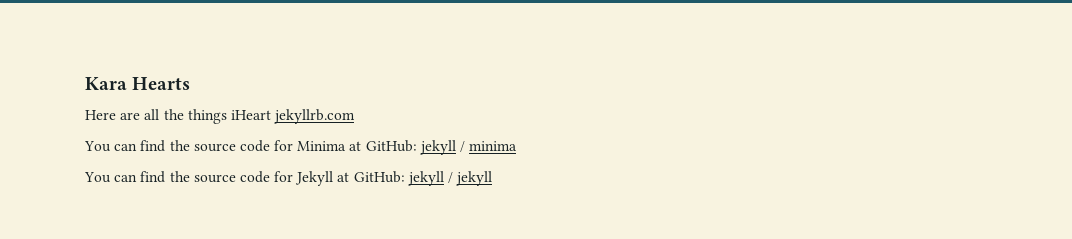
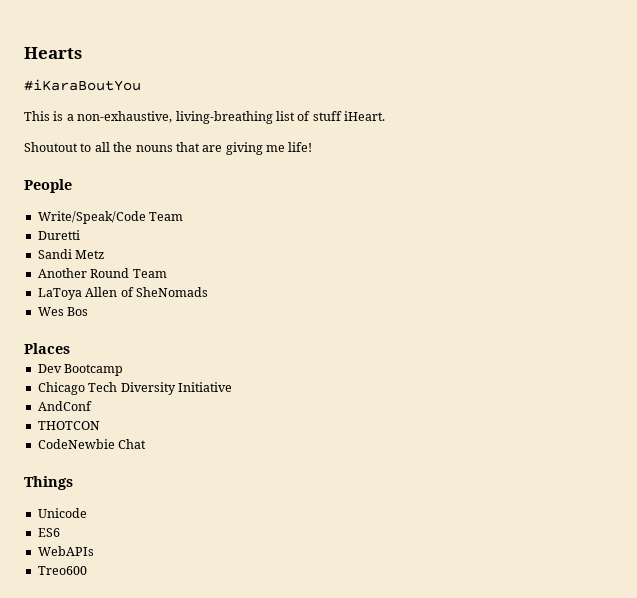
- Kara Hearts
+ Hearts
- Here are all the things iHeart jekyllrb.com
- You can find the source code for Minima at GitHub: jekyll / minima
- You can find the source code for Jekyll at GitHub: jekyll / jekyll
+ #iKaraBoutYou
+ This is a non-exhaustive, living-breathing list of stuff iHeart.
+ Shoutout to all the nouns that are giving me life!
+ People
+ Write/Speak/Code Team
+ Duretti
+ Sandi Metz
+ Another Round Team
+ LaToya Allen of SheNomads
+ Wes Bos
+ Places
+ Dev Bootcamp
+ Chicago Tech Diversity Initiative
+ AndConf
+ THOTCON
+ CodeNewbie Chat
+ Things
+ Unicode
+ ES6
+ WebAPIs
+ Treo600

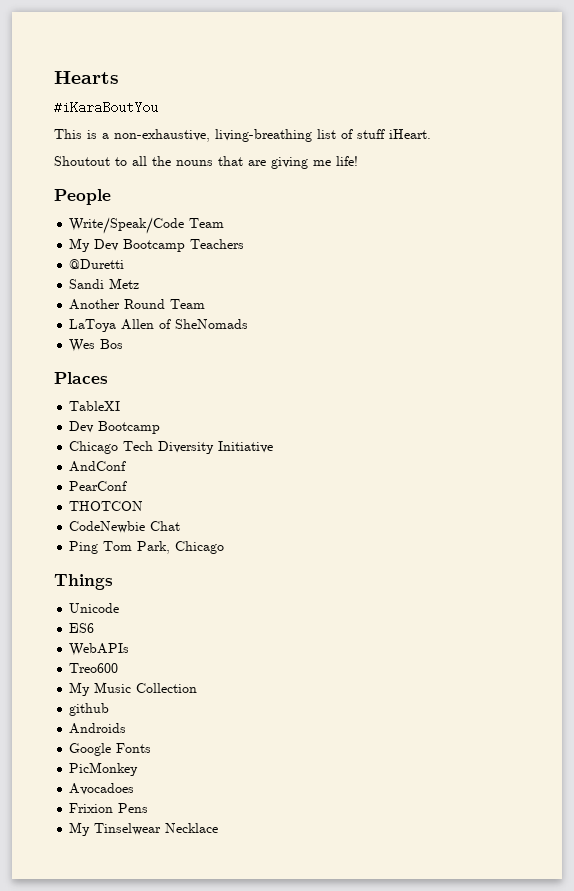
- Duretti
+ My Dev Bootcamp Teachers
+ @Duretti
+ TableXI
+ PearConf
+ Ping Tom Park, Chicago
+ My Music Collection
+ github
+ Androids
+ Google Fonts
+ PicMonkey
+ Avocadoes
+ Frixion Pens
+ My Tinselwear Necklace

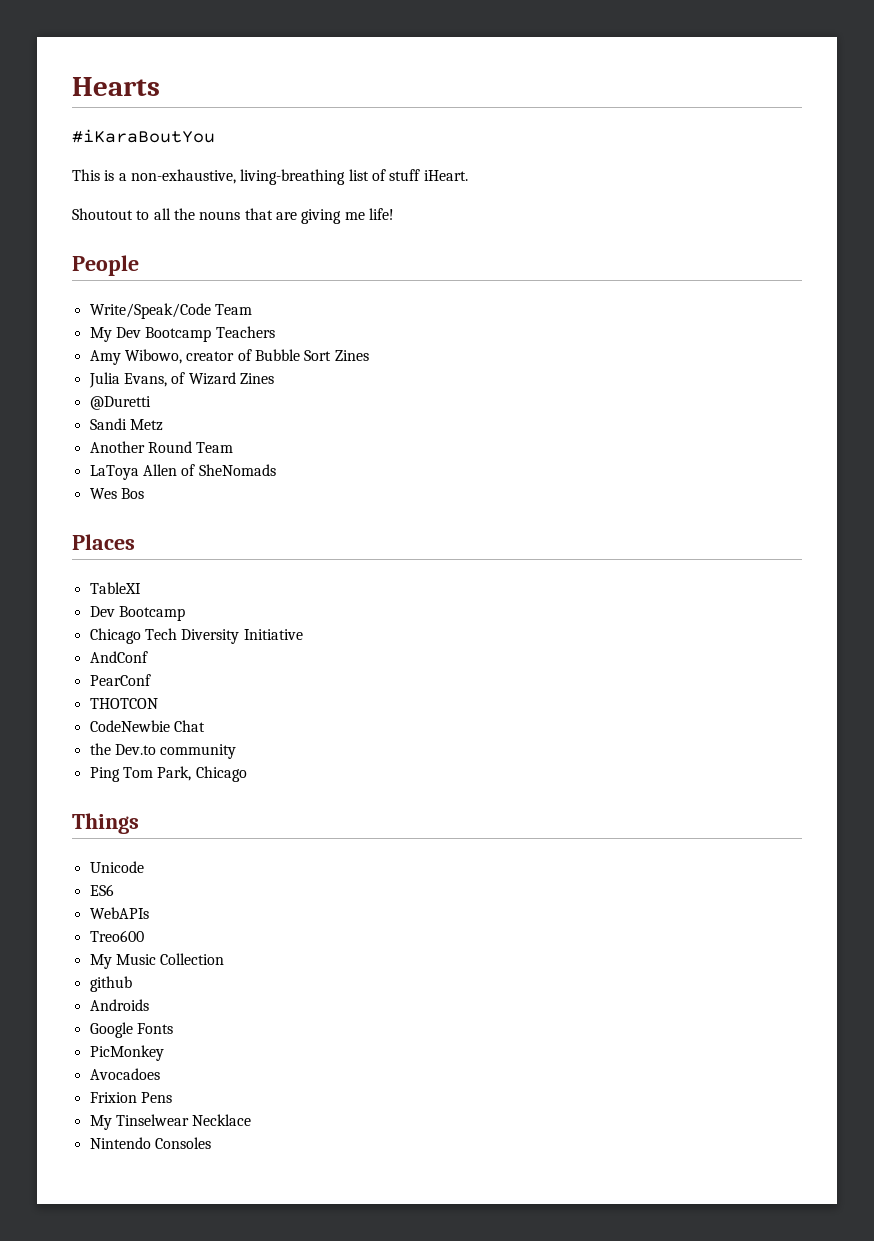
+ Amy Wibowo, creator of Bubble Sort Zines
+ Julia Evans, of Wizard Zines
+ the Dev.to community
+ Nintendo Consoles

